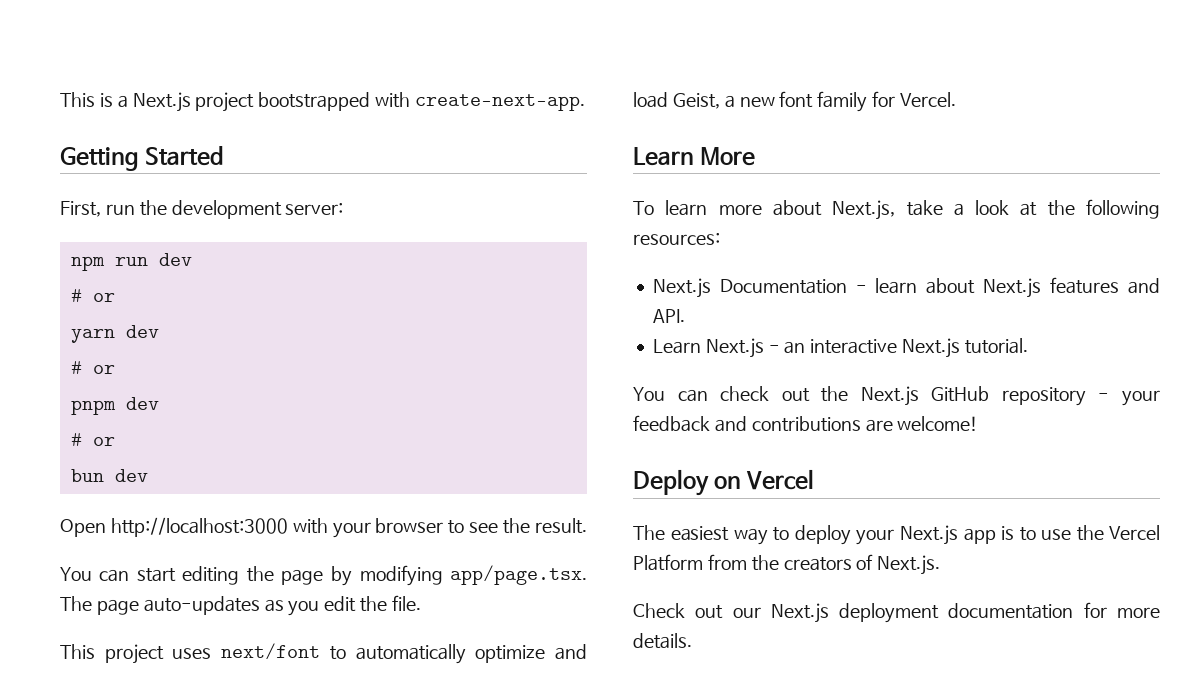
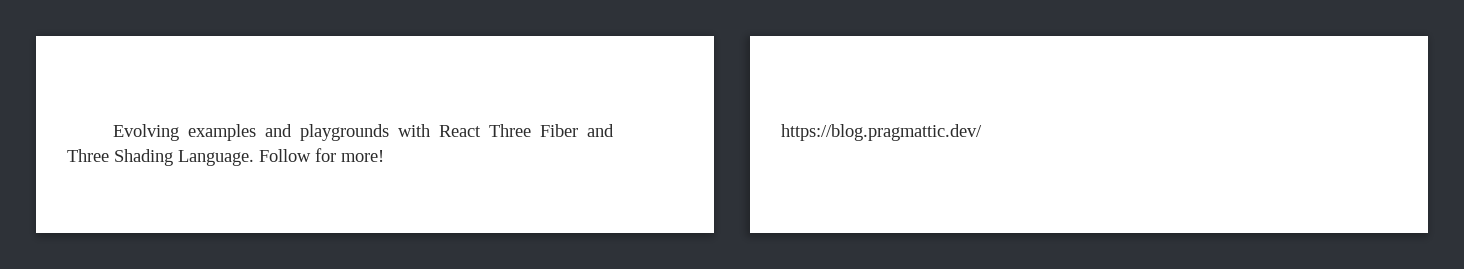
- This is a Next.js project bootstrapped with create-next-app.
- Getting Started
- First, run the development server:
- npm run dev
- # or
- yarn dev
- # or
- pnpm dev
- # or
- bun dev
- Open http://localhost:3000 with your browser to see the result.
- You can start editing the page by modifying app/page.tsx. The page auto-updates as you edit the file.
- This project uses next/font to automatically optimize and load Geist, a new font family for Vercel.
- Learn More
- To learn more about Next.js, take a look at the following resources:
- Next.js Documentation - learn about Next.js features and API.
- Learn Next.js - an interactive Next.js tutorial.
- You can check out the Next.js GitHub repository - your feedback and contributions are welcome!
- Deploy on Vercel
- The easiest way to deploy your Next.js app is to use the Vercel Platform from the creators of Next.js.
- Check out our Next.js deployment documentation for more details.
+ Evolving examples and playgrounds with React Three Fiber and Three Shading Language. Follow for more!
+ https://blog.pragmattic.dev/

